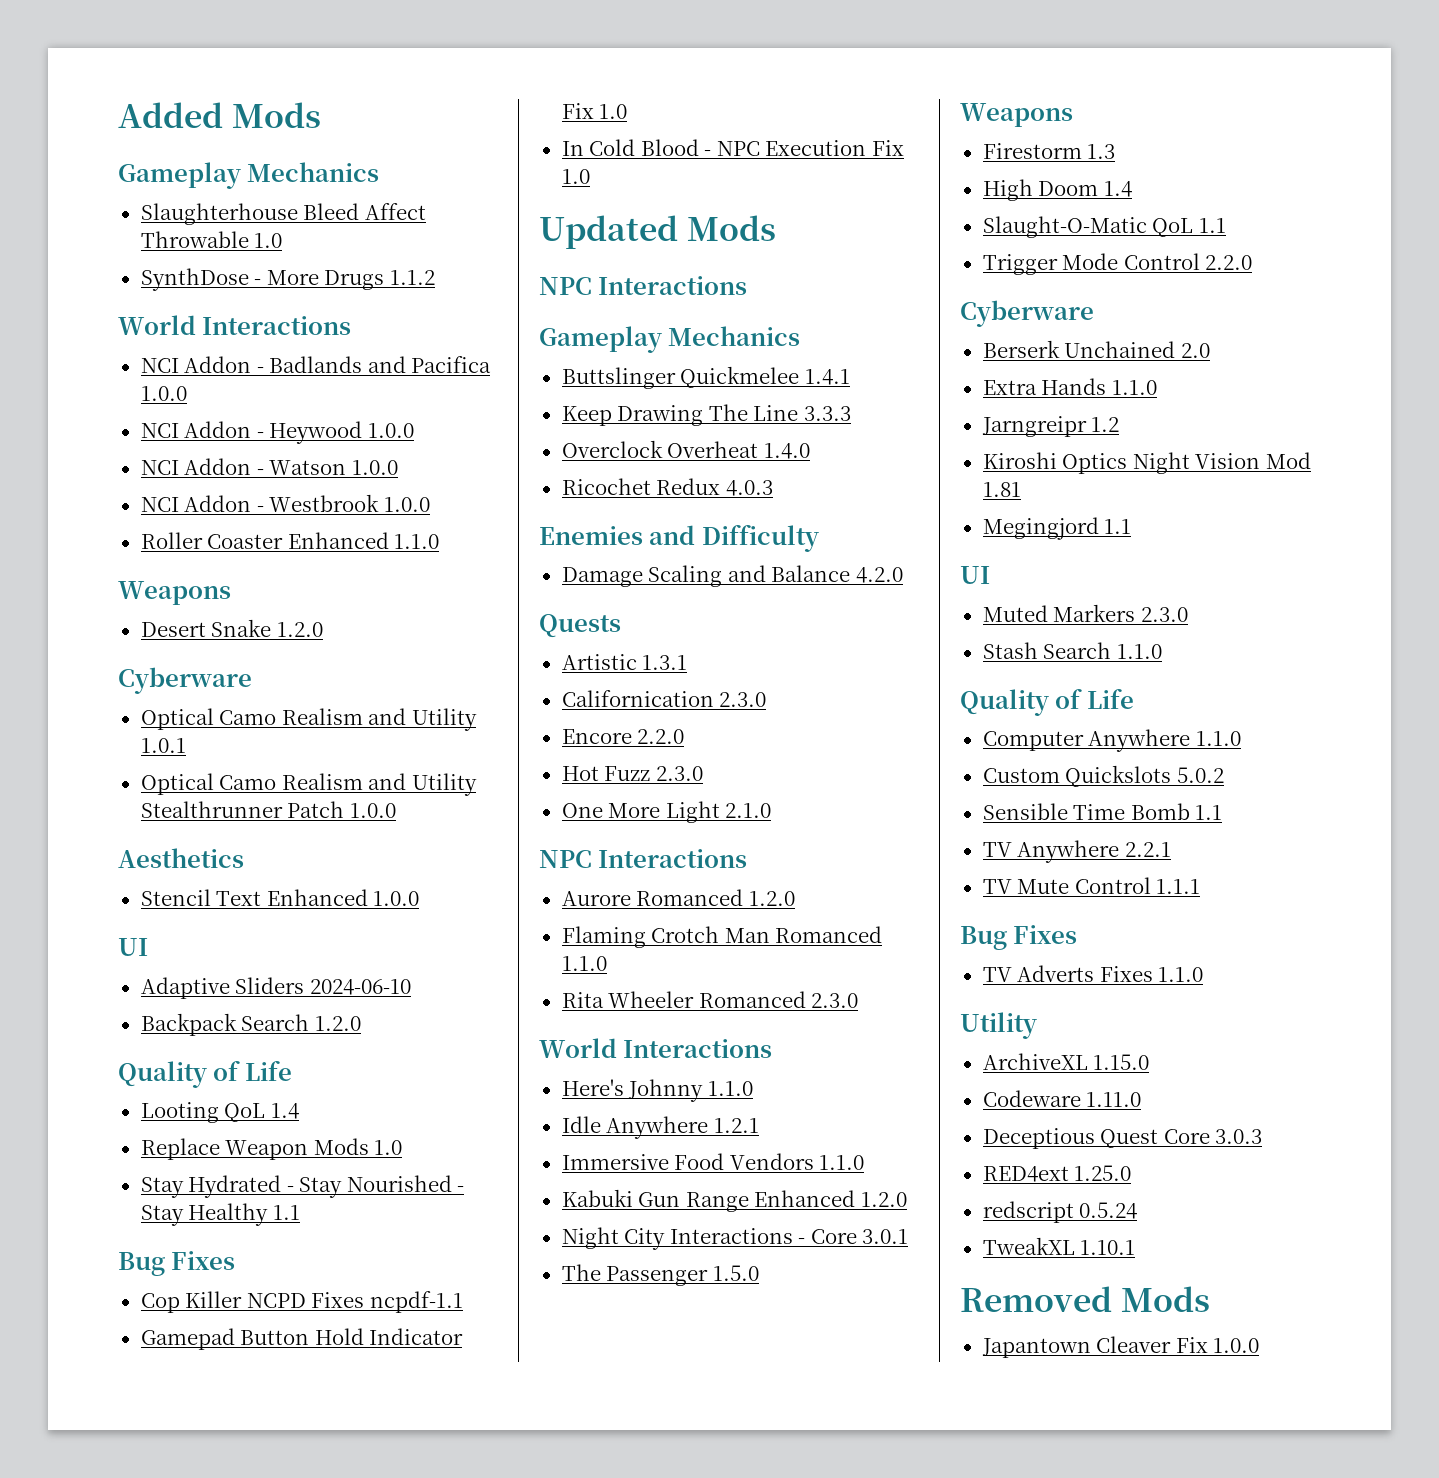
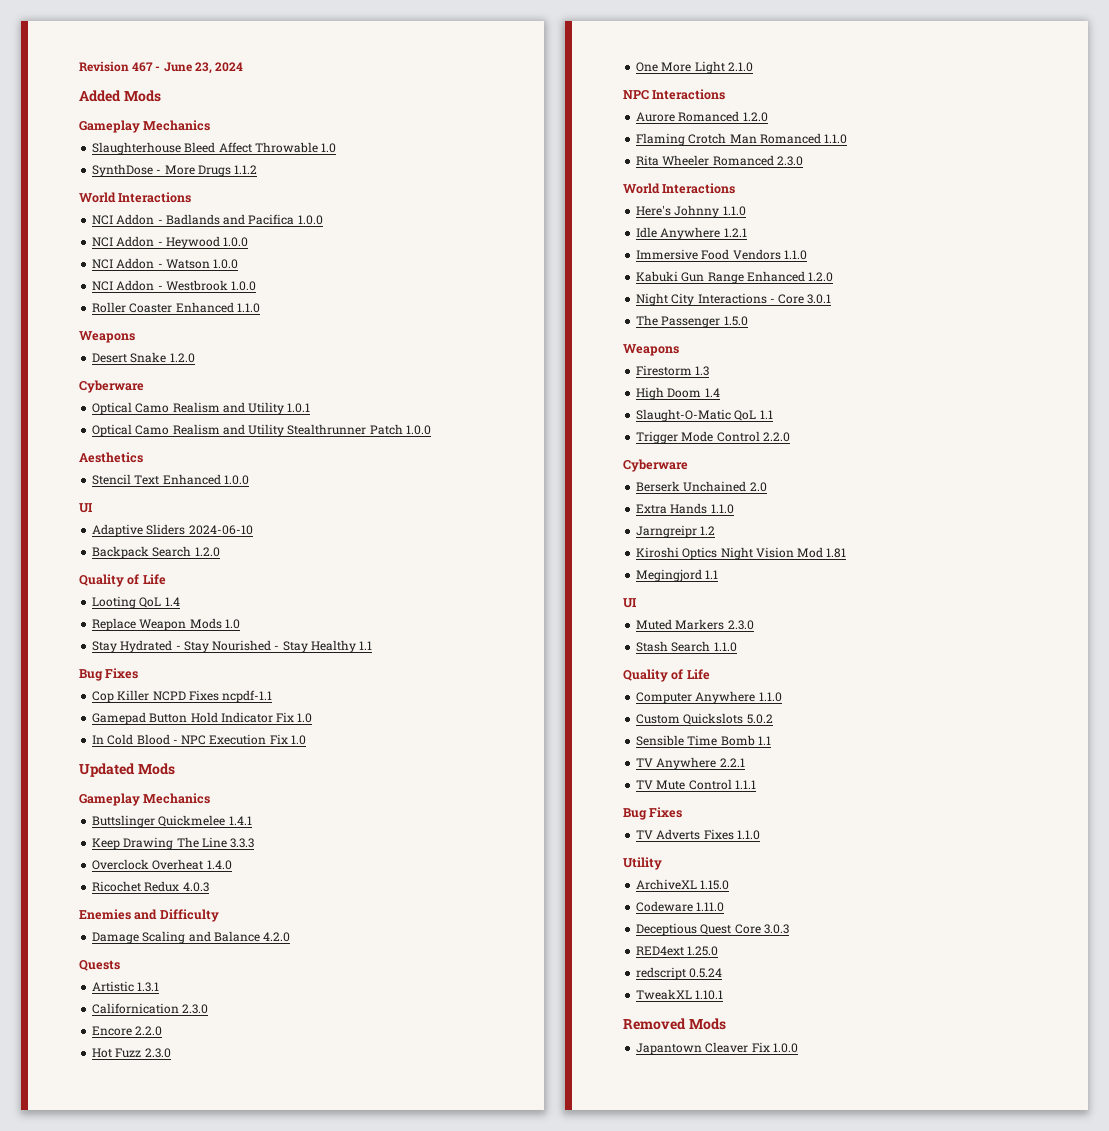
+ Revision 467 - June 23, 2024
  Updated Mods
- NPC Interactions

